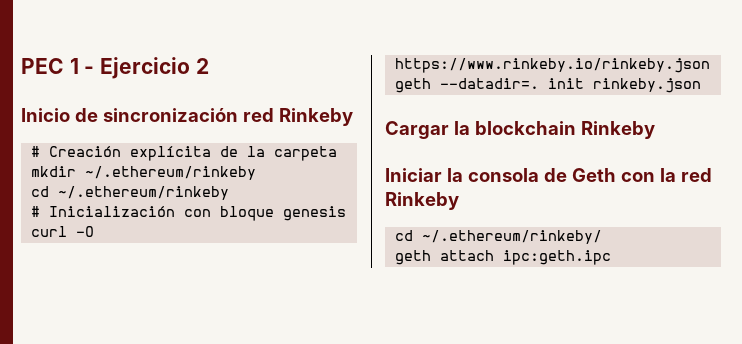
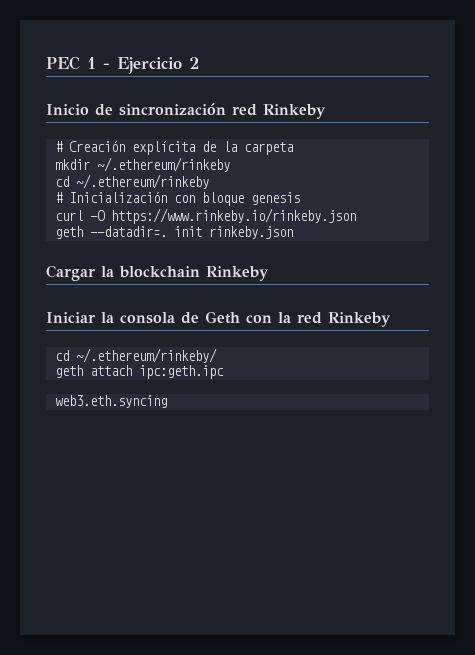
+ web3.eth.syncing

